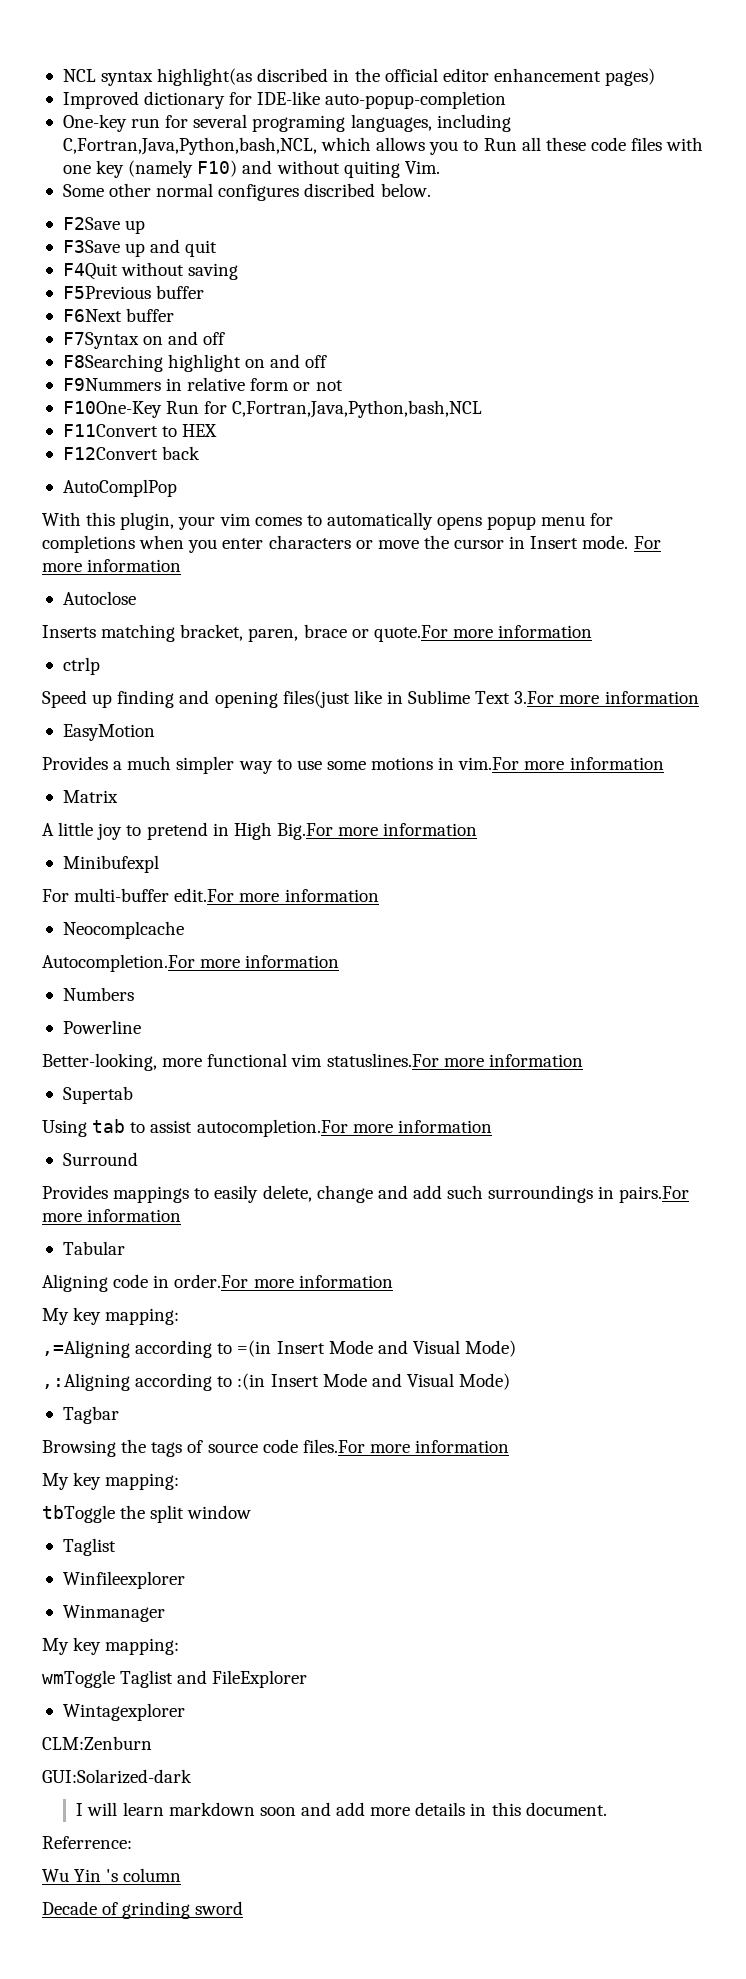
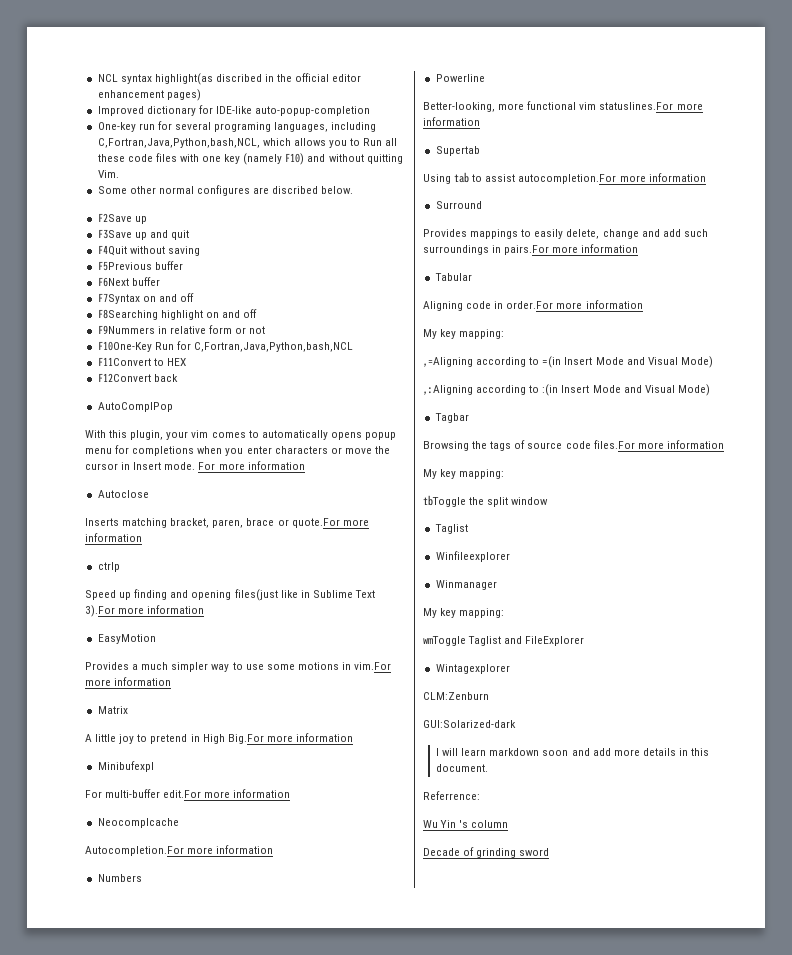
- One-key run for several programing languages, including C,Fortran,Java,Python,bash,NCL, which allows you to Run all these code files with one key (namely F10) and without quiting Vim.
+ One-key run for several programing languages, including C,Fortran,Java,Python,bash,NCL, which allows you to Run all these code files with one key (namely F10) and without quitting Vim.
- Some other normal configures discribed below.
+ Some other normal configures are discribed below.
- Speed up finding and opening files(just like in Sublime Text 3.For more information
+ Speed up finding and opening files(just like in Sublime Text 3).For more information

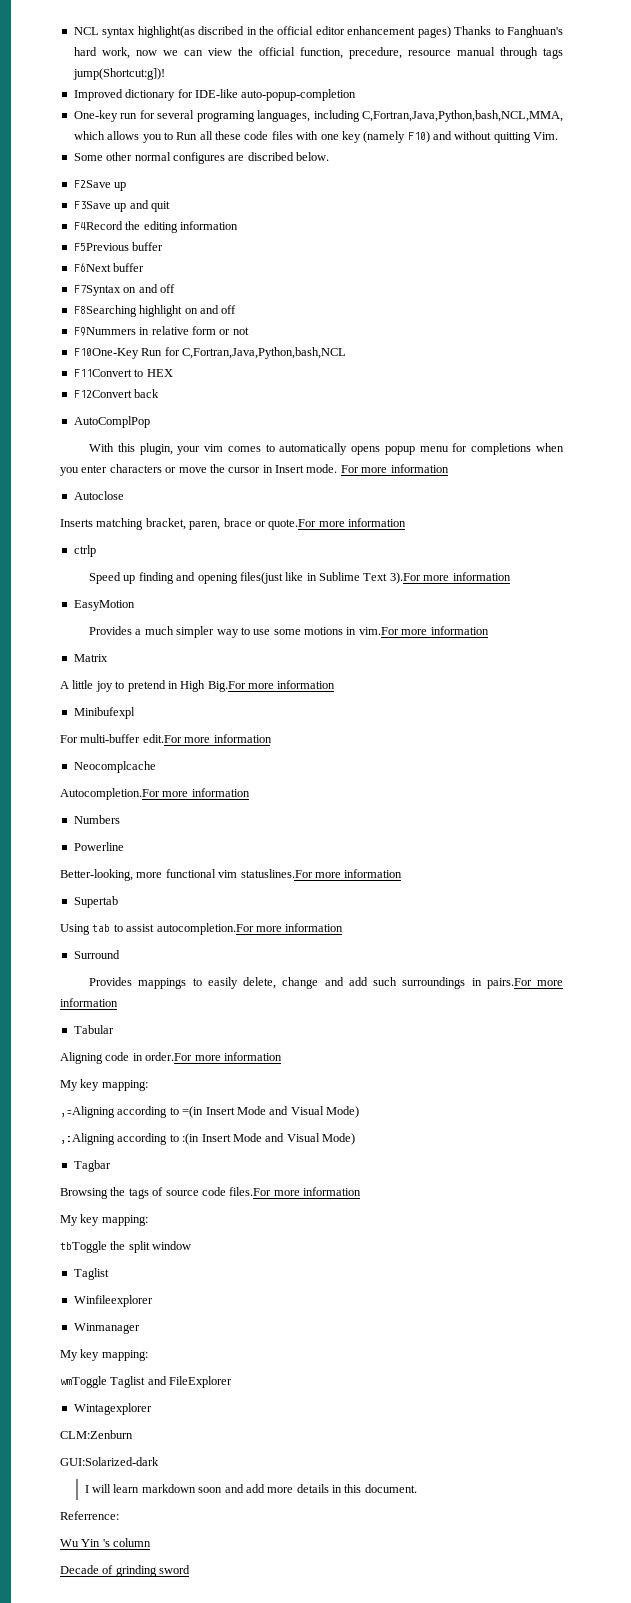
- NCL syntax highlight(as discribed in the official editor enhancement pages)
+ NCL syntax highlight(as discribed in the official editor enhancement pages) Thanks to Fanghuan's hard work, now we can view the official function, precedure, resource manual through tags jump(Shortcut:g])!
- One-key run for several programing languages, including C,Fortran,Java,Python,bash,NCL, which allows you to Run all these code files with one key (namely F10) and without quitting Vim.
+ One-key run for several programing languages, including C,Fortran,Java,Python,bash,NCL,MMA, which allows you to Run all these code files with one key (namely F10) and without quitting Vim.
- F4Quit without saving
+ F4Record the editing information

